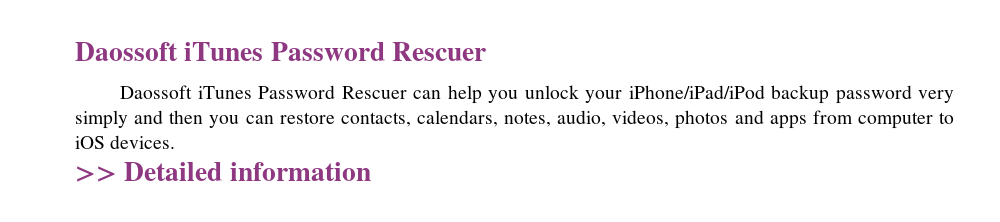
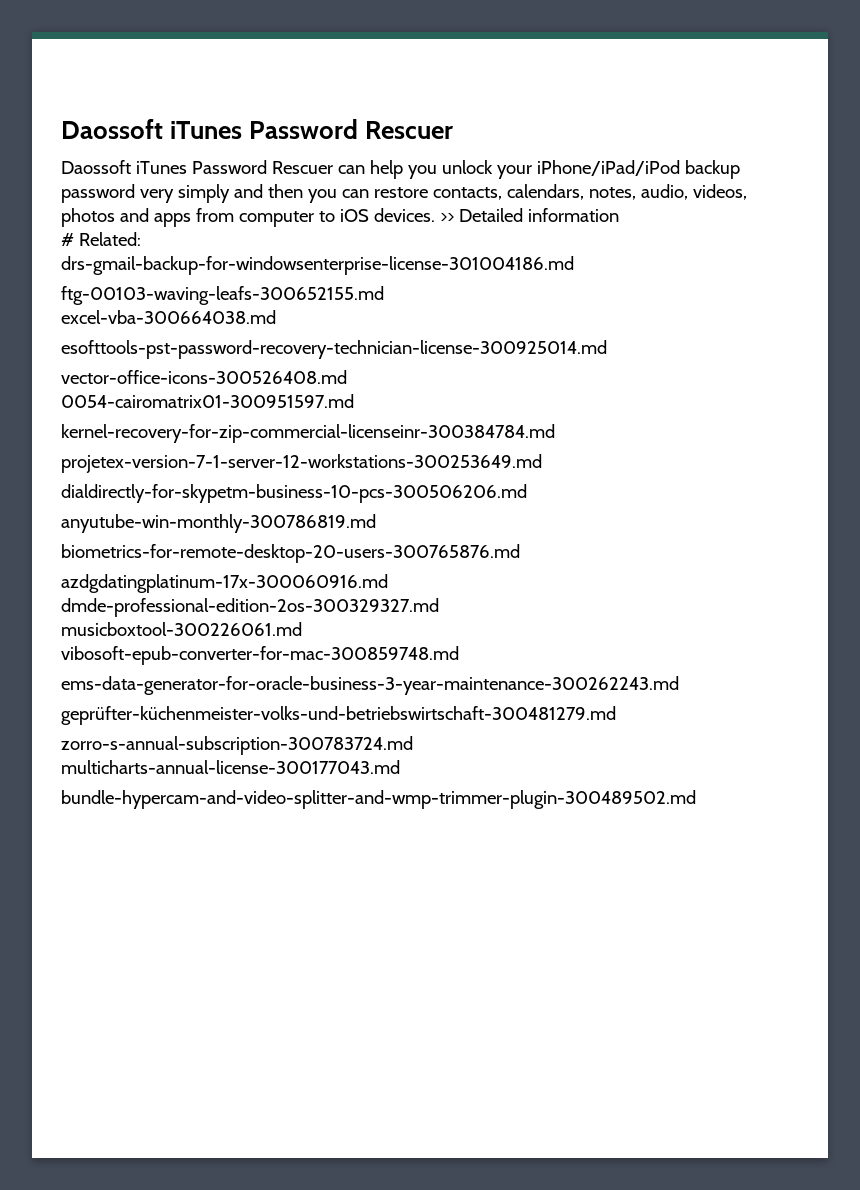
- Daossoft iTunes Password Rescuer can help you unlock your iPhone/iPad/iPod backup password very simply and then you can restore contacts, calendars, notes, audio, videos, photos and apps from computer to iOS devices.
- >> Detailed information
+ Daossoft iTunes Password Rescuer can help you unlock your iPhone/iPad/iPod backup password very simply and then you can restore contacts, calendars, notes, audio, videos, photos and apps from computer to iOS devices. >> Detailed information
+ # Related:
+ drs-gmail-backup-for-windowsenterprise-license-301004186.md
+ ftg-00103-waving-leafs-300652155.md
+ excel-vba-300664038.md
+ esofttools-pst-password-recovery-technician-license-300925014.md
+ vector-office-icons-300526408.md
+ 0054-cairomatrix01-300951597.md
+ kernel-recovery-for-zip-commercial-licenseinr-300384784.md
+ projetex-version-7-1-server-12-workstations-300253649.md
+ dialdirectly-for-skypetm-business-10-pcs-300506206.md
+ anyutube-win-monthly-300786819.md
+ biometrics-for-remote-desktop-20-users-300765876.md
+ azdgdatingplatinum-17x-300060916.md
+ dmde-professional-edition-2os-300329327.md
+ musicboxtool-300226061.md
+ vibosoft-epub-converter-for-mac-300859748.md
+ ems-data-generator-for-oracle-business-3-year-maintenance-300262243.md
+ geprüfter-küchenmeister-volks-und-betriebswirtschaft-300481279.md
+ zorro-s-annual-subscription-300783724.md
+ multicharts-annual-license-300177043.md
+ bundle-hypercam-and-video-splitter-and-wmp-trimmer-plugin-300489502.md

